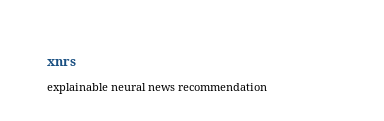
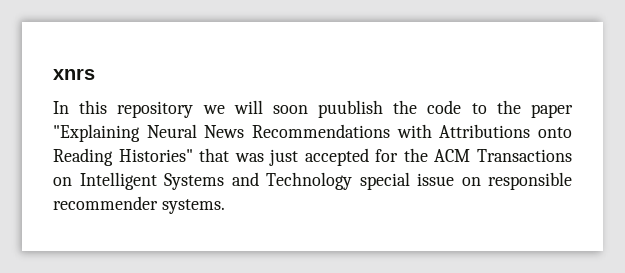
- explainable neural news recommendation
+ In this repository we will soon puublish the code to the paper "Explaining Neural News Recommendations with Attributions onto Reading Histories" that was just accepted for the ACM Transactions on Intelligent Systems and Technology special issue on responsible recommender systems.

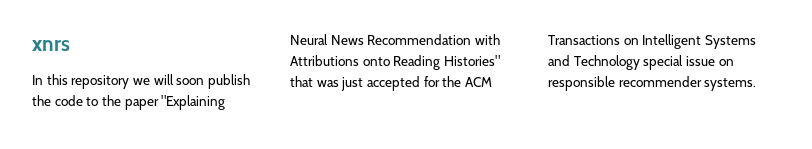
- In this repository we will soon puublish the code to the paper "Explaining Neural News Recommendations with Attributions onto Reading Histories" that was just accepted for the ACM Transactions on Intelligent Systems and Technology special issue on responsible recommender systems.
+ In this repository we will soon publish the code to the paper "Explaining Neural News Recommendation with Attributions onto Reading Histories" that was just accepted for the ACM Transactions on Intelligent Systems and Technology special issue on responsible recommender systems.

